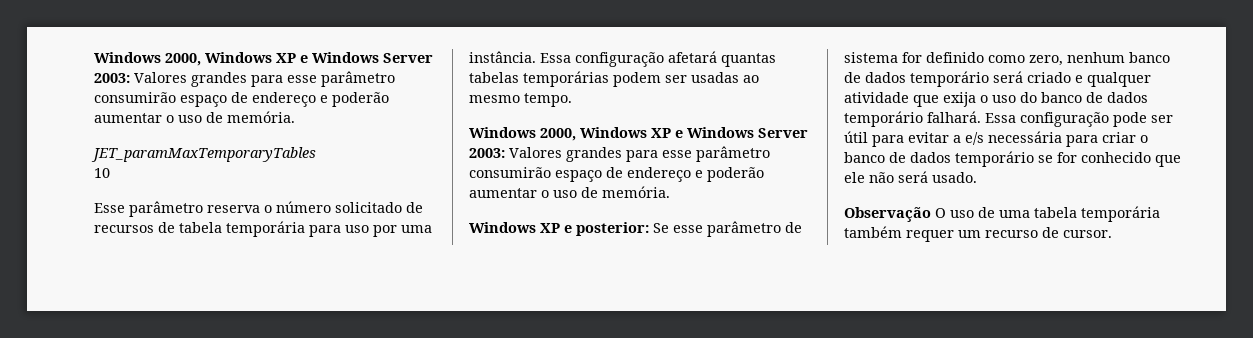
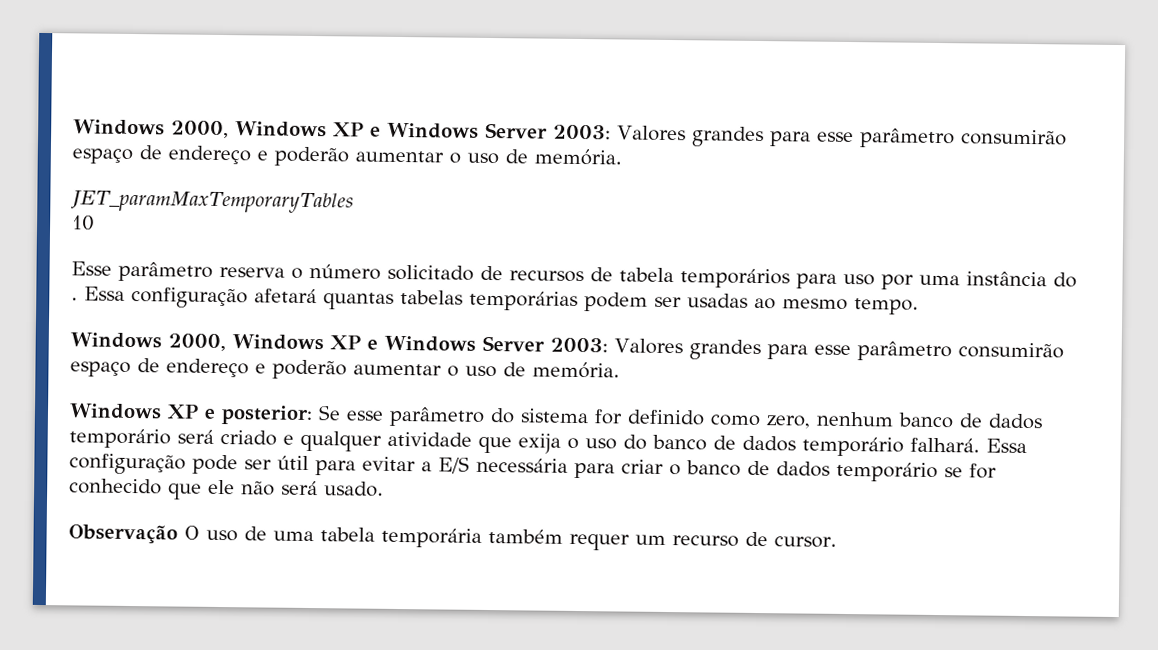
- Esse parâmetro reserva o número solicitado de recursos de tabela temporária para uso por uma instância.
+ Esse parâmetro reserva o número solicitado de recursos de tabela temporários para uso por uma instância do .
- Windows XP e posterior: Se esse parâmetro de sistema for definido como zero, nenhum banco de dados temporário será criado e qualquer atividade que exija o uso do banco de dados temporário falhará.
+ Windows XP e posterior: Se esse parâmetro do sistema for definido como zero, nenhum banco de dados temporário será criado e qualquer atividade que exija o uso do banco de dados temporário falhará.
- Essa configuração pode ser útil para evitar a e/s necessária para criar o banco de dados temporário se for conhecido que ele não será usado.
+ Essa configuração pode ser útil para evitar a E/S necessária para criar o banco de dados temporário se for conhecido que ele não será usado.

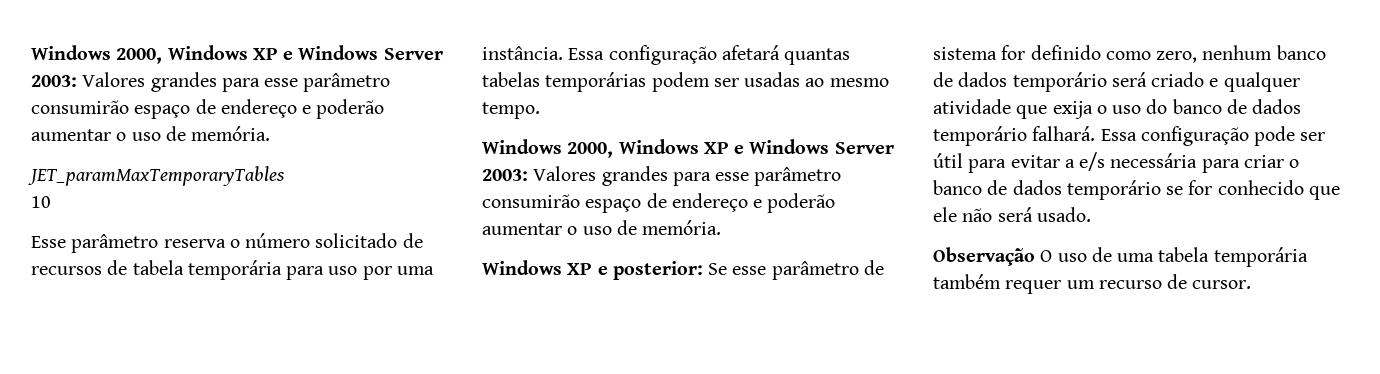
- Esse parâmetro reserva o número solicitado de recursos de tabela temporários para uso por uma instância do .
+ Esse parâmetro reserva o número solicitado de recursos de tabela temporária para uso por uma instância.
- Windows XP e posterior: Se esse parâmetro do sistema for definido como zero, nenhum banco de dados temporário será criado e qualquer atividade que exija o uso do banco de dados temporário falhará.
+ Windows XP e posterior: Se esse parâmetro de sistema for definido como zero, nenhum banco de dados temporário será criado e qualquer atividade que exija o uso do banco de dados temporário falhará.
- Essa configuração pode ser útil para evitar a E/S necessária para criar o banco de dados temporário se for conhecido que ele não será usado.
+ Essa configuração pode ser útil para evitar a e/s necessária para criar o banco de dados temporário se for conhecido que ele não será usado.

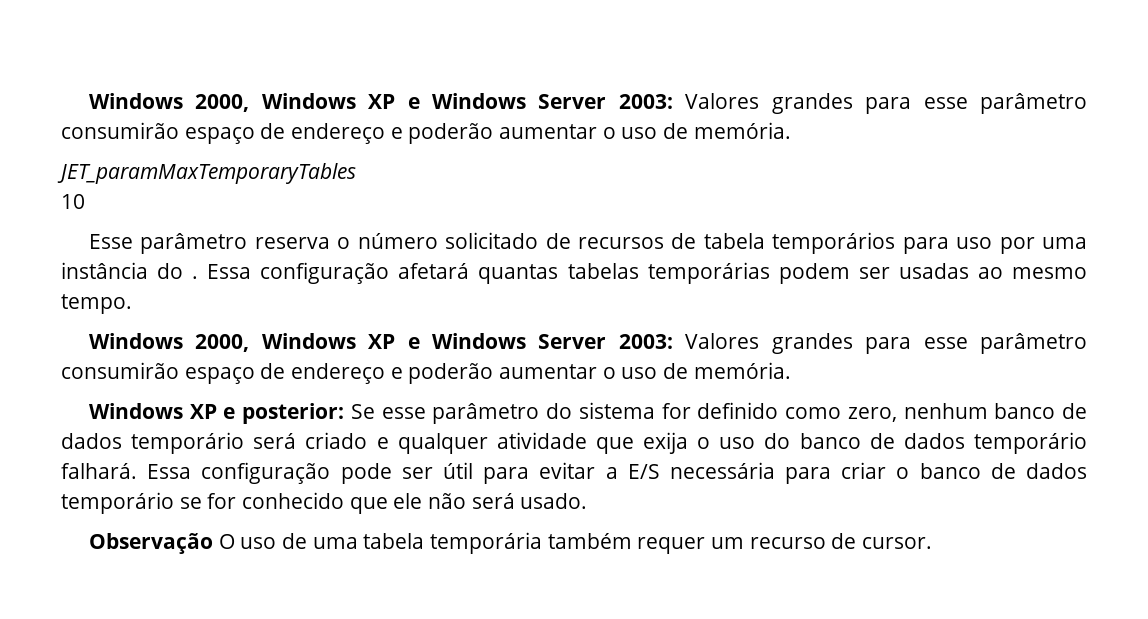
- Esse parâmetro reserva o número solicitado de recursos de tabela temporária para uso por uma instância.
+ Esse parâmetro reserva o número solicitado de recursos de tabela temporários para uso por uma instância do .
- Windows XP e posterior: Se esse parâmetro de sistema for definido como zero, nenhum banco de dados temporário será criado e qualquer atividade que exija o uso do banco de dados temporário falhará.
+ Windows XP e posterior: Se esse parâmetro do sistema for definido como zero, nenhum banco de dados temporário será criado e qualquer atividade que exija o uso do banco de dados temporário falhará.
- Essa configuração pode ser útil para evitar a e/s necessária para criar o banco de dados temporário se for conhecido que ele não será usado.
+ Essa configuração pode ser útil para evitar a E/S necessária para criar o banco de dados temporário se for conhecido que ele não será usado.

